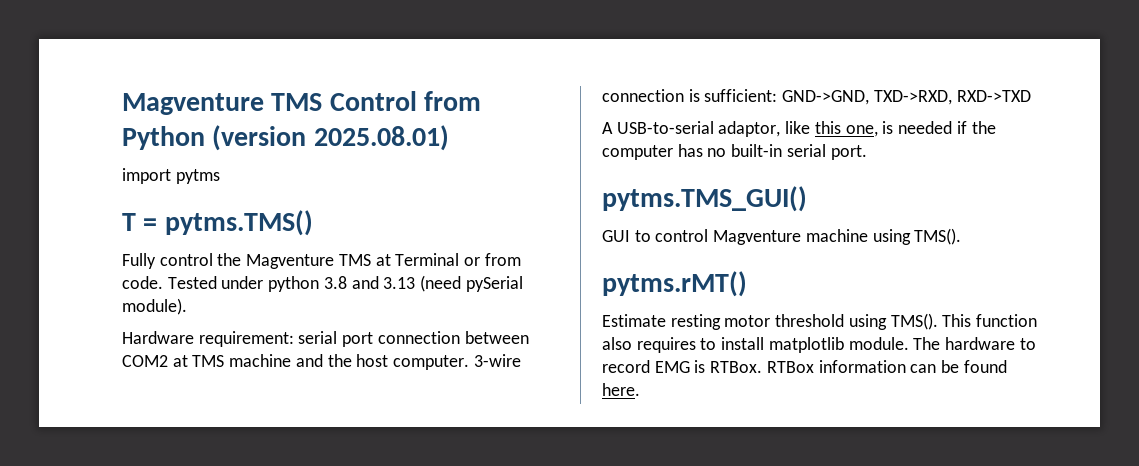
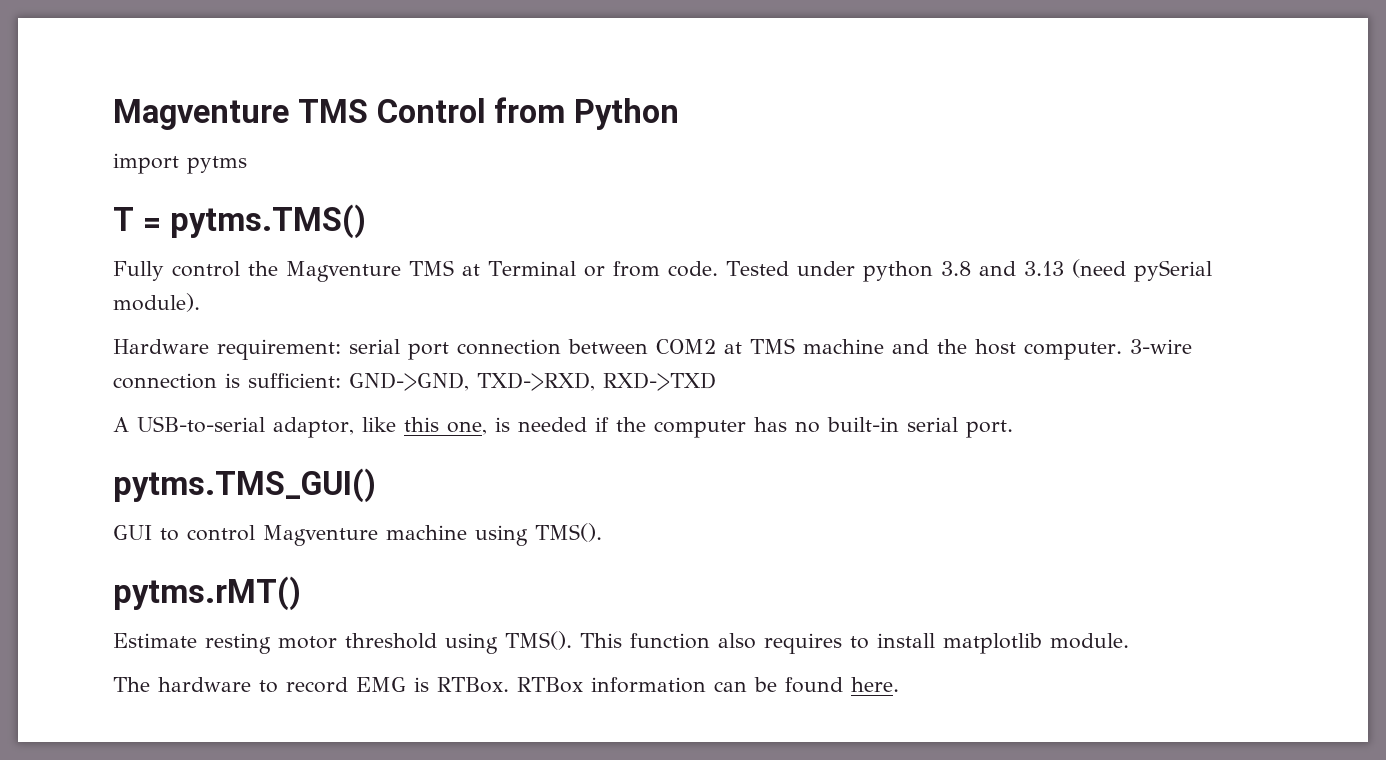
- Magventure TMS Control from Python (version 2025.08.01)
+ Magventure TMS Control from Python
- This function also requires to install matplotlib module. The hardware to record EMG is RTBox.
+ This function also requires to install matplotlib module.
+ The hardware to record EMG is RTBox.

